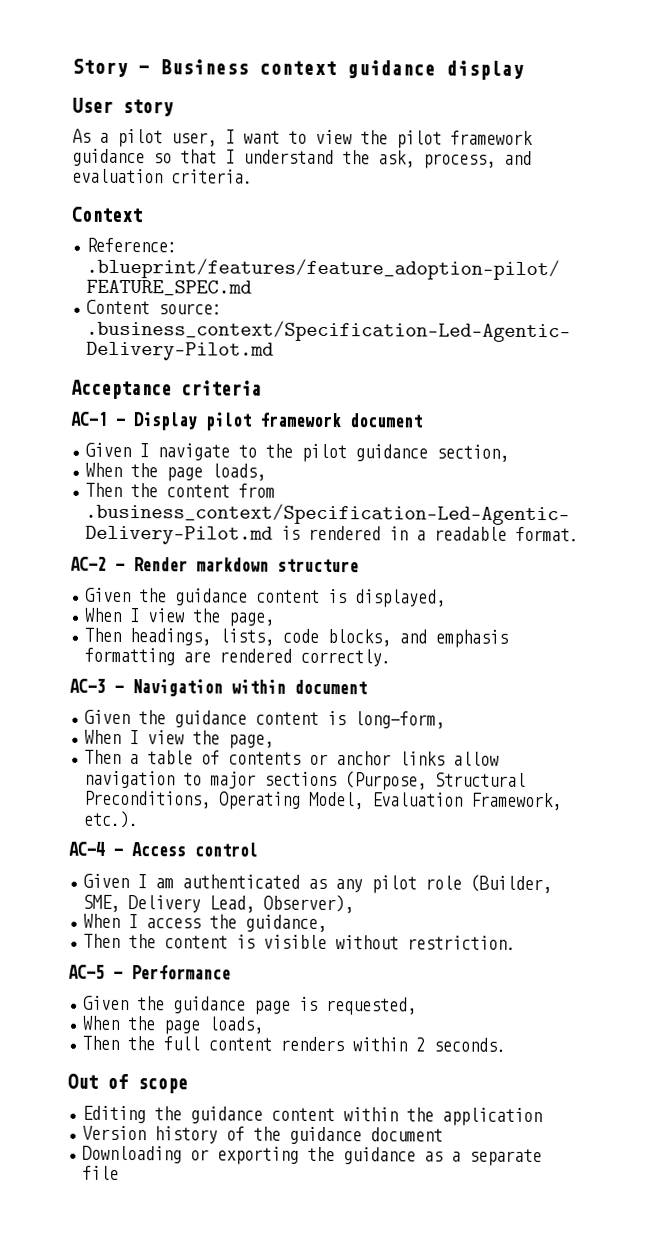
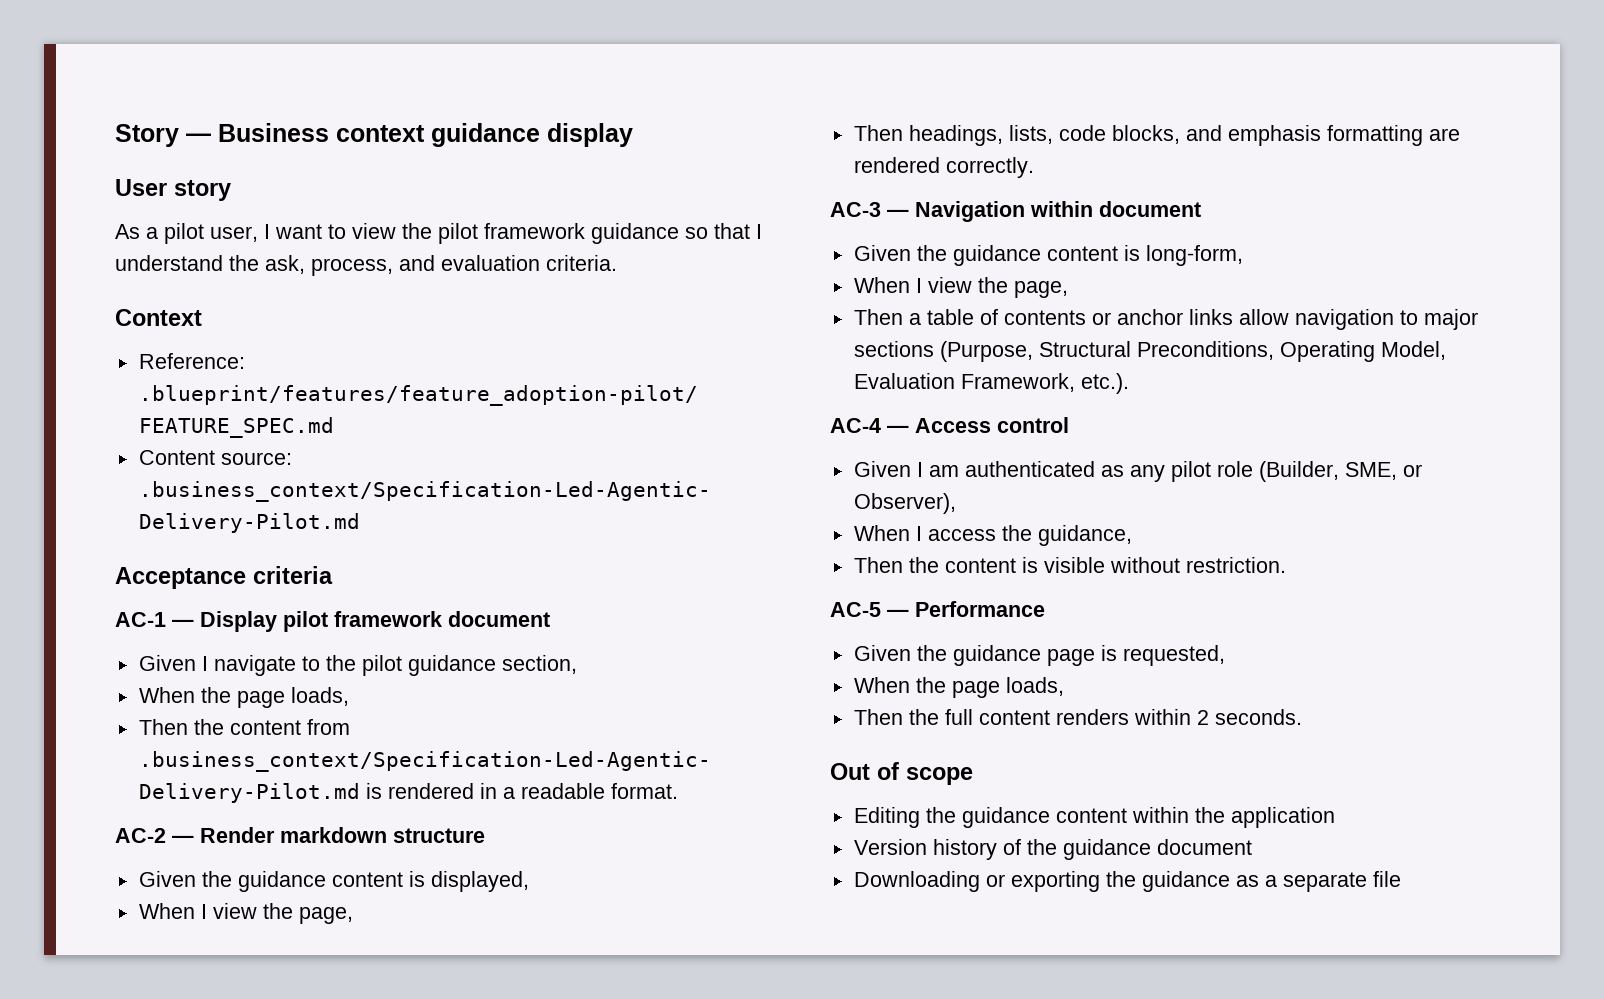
- Given I am authenticated as any pilot role (Builder, SME, Delivery Lead, Observer),
+ Given I am authenticated as any pilot role (Builder, SME, or Observer),

